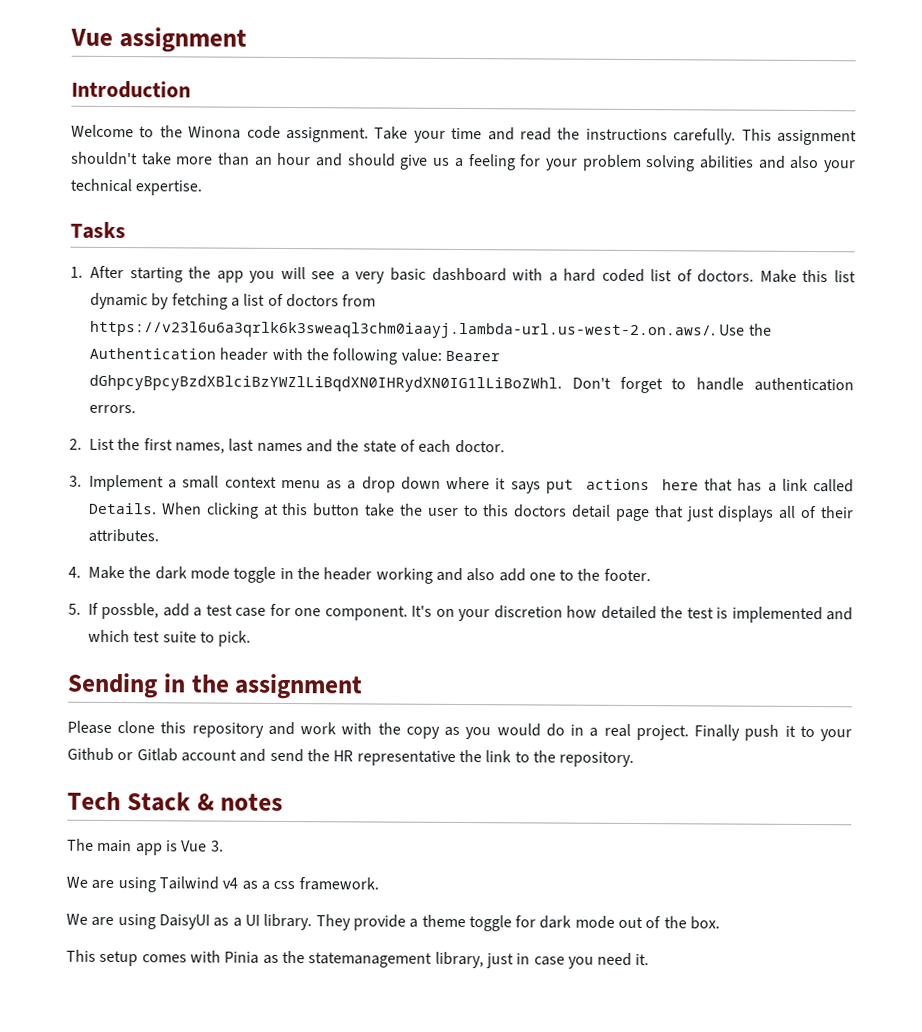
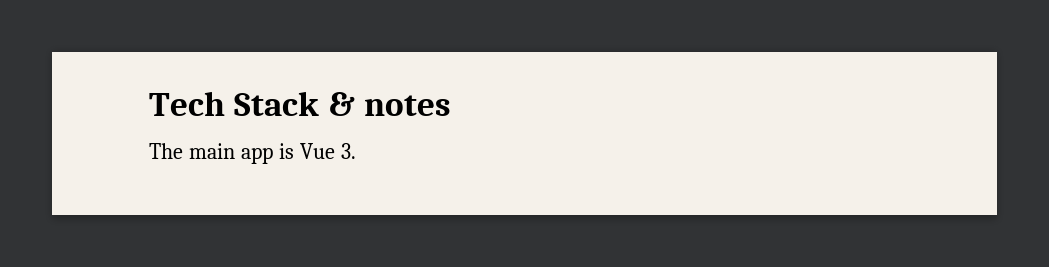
- Vue assignment
- Introduction
- Welcome to the Winona code assignment. Take your time and read the instructions carefully. This assignment shouldn't take more than an hour and should give us a feeling for your problem solving abilities and also your technical expertise.
- Tasks
- 1. After starting the app you will see a very basic dashboard with a hard coded list of doctors. Make this list dynamic by fetching a list of doctors from https://v23l6u6a3qrlk6k3sweaql3chm0iaayj.lambda-url.us-west-2.on.aws/. Use the Authentication header with the following value: Bearer dGhpcyBpcyBzdXBlciBzYWZlLiBqdXN0IHRydXN0IG1lLiBoZWhl. Don't forget to handle authentication errors.
- 2. List the first names, last names and the state of each doctor.
- 3. Implement a small context menu as a drop down where it says put actions here that has a link called Details. When clicking at this button take the user to this doctors detail page that just displays all of their attributes.
- 4. Make the dark mode toggle in the header working and also add one to the footer.
- 5. If possble, add a test case for one component. It's on your discretion how detailed the test is implemented and which test suite to pick.
- Sending in the assignment
- Please clone this repository and work with the copy as you would do in a real project. Finally push it to your Github or Gitlab account and send the HR representative the link to the repository.
- We are using Tailwind v4 as a css framework.
- We are using DaisyUI as a UI library. They provide a theme toggle for dark mode out of the box.
- This setup comes with Pinia as the statemanagement library, just in case you need it.

